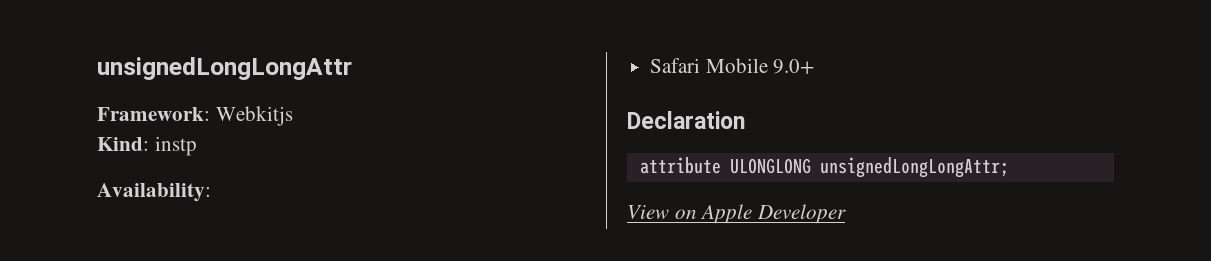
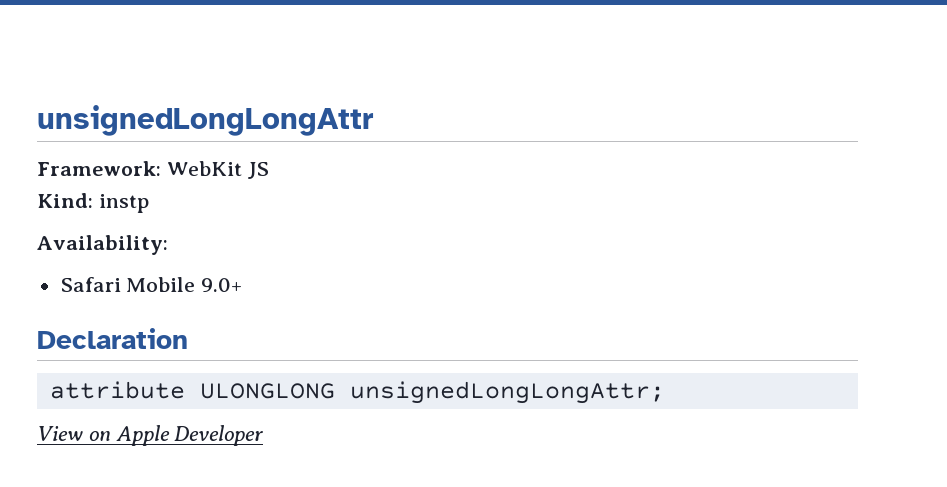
- Framework: Webkitjs
+ Framework: WebKit JS

